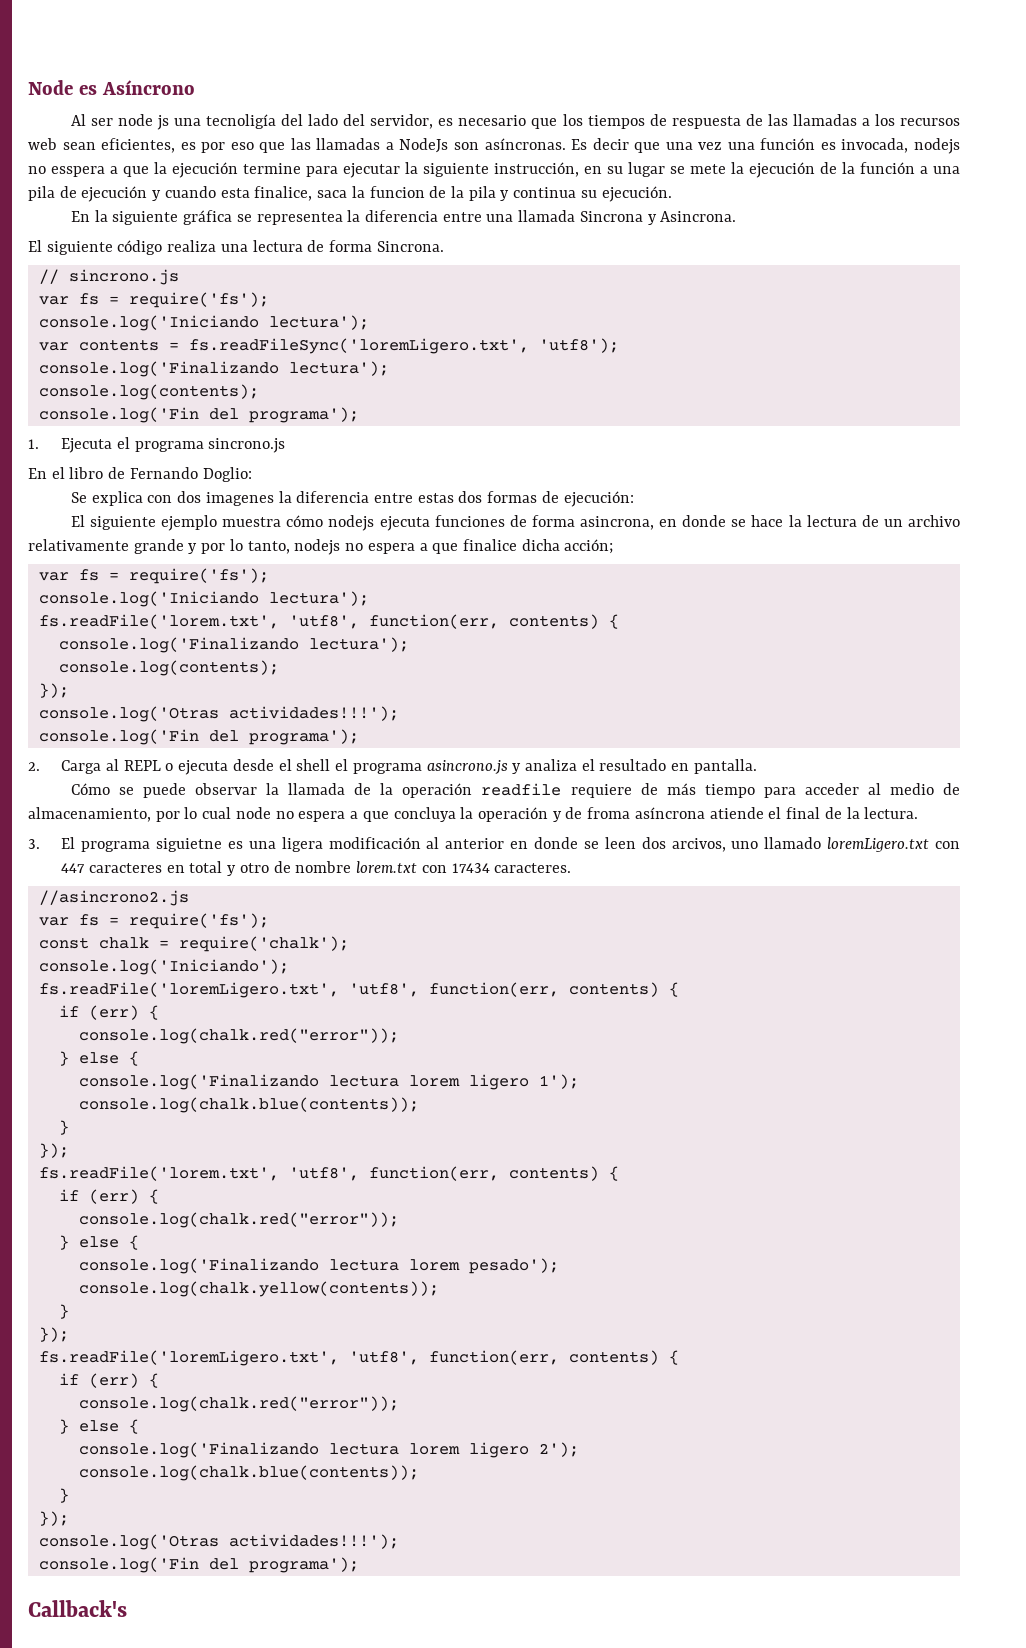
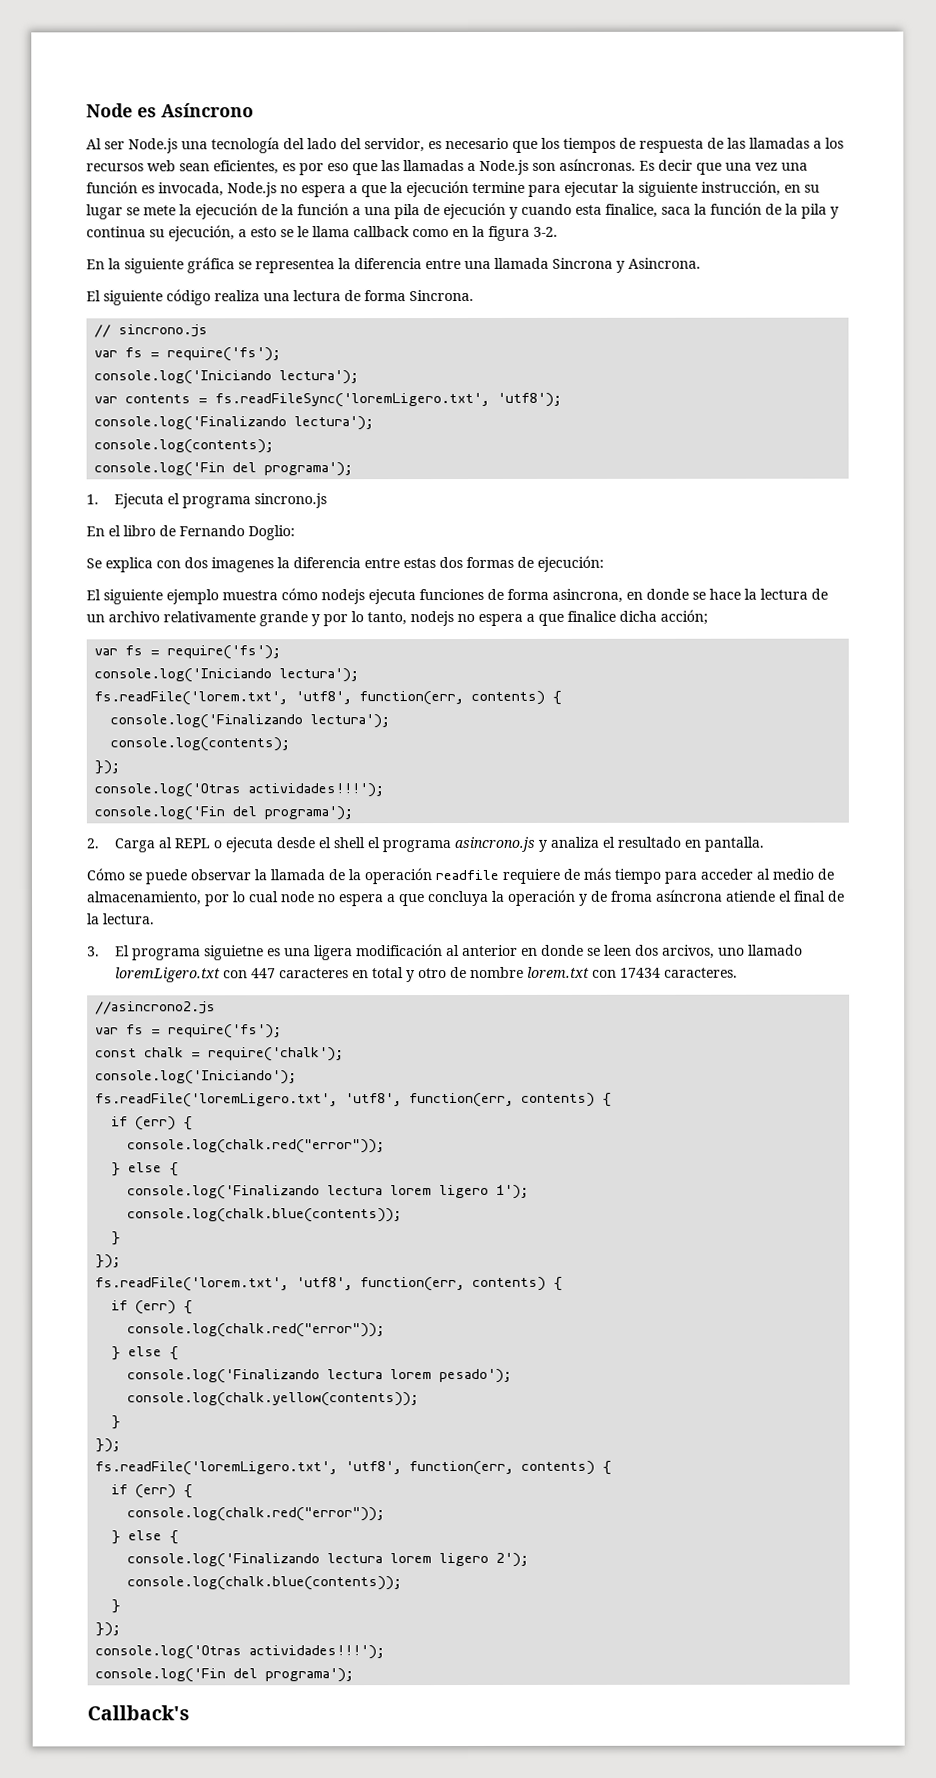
- Al ser node js una tecnoligía del lado del servidor, es necesario que los tiempos de respuesta de las llamadas a los recursos web sean eficientes, es por eso que las llamadas a NodeJs son asíncronas.
+ Al ser Node.js una tecnología del lado del servidor, es necesario que los tiempos de respuesta de las llamadas a los recursos web sean eficientes, es por eso que las llamadas a Node.js son asíncronas.
- Es decir que una vez una función es invocada, nodejs no esspera a que la ejecución termine para ejecutar la siguiente instrucción, en su lugar se mete la ejecución de la función a una pila de ejecución y cuando esta finalice, saca la funcion de la pila y continua su ejecución.
+ Es decir que una vez una función es invocada, Node.js no espera a que la ejecución termine para ejecutar la siguiente instrucción, en su lugar se mete la ejecución de la función a una pila de ejecución y cuando esta finalice, saca la función de la pila y continua su ejecución, a esto se le llama callback como en la figura 3-2.

